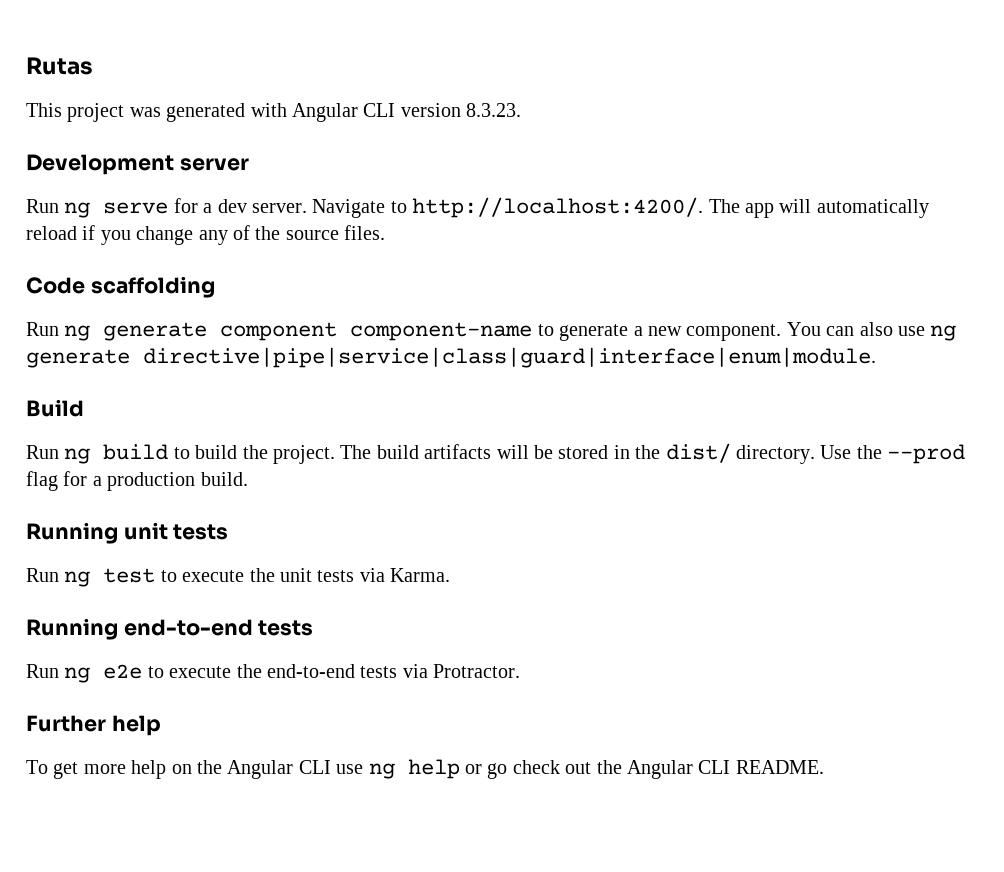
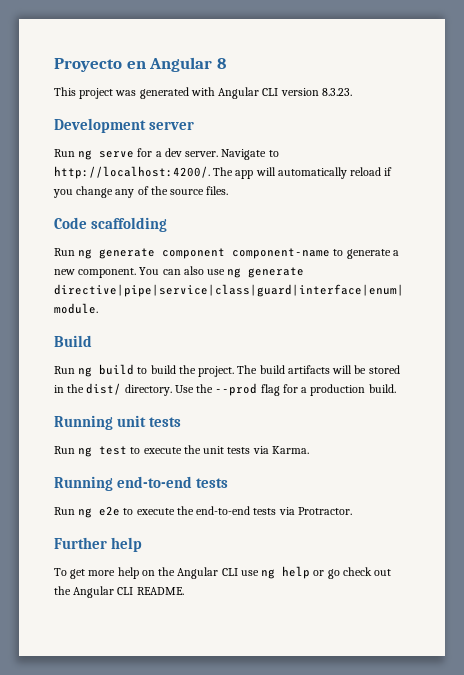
- Rutas
+ Proyecto en Angular 8

